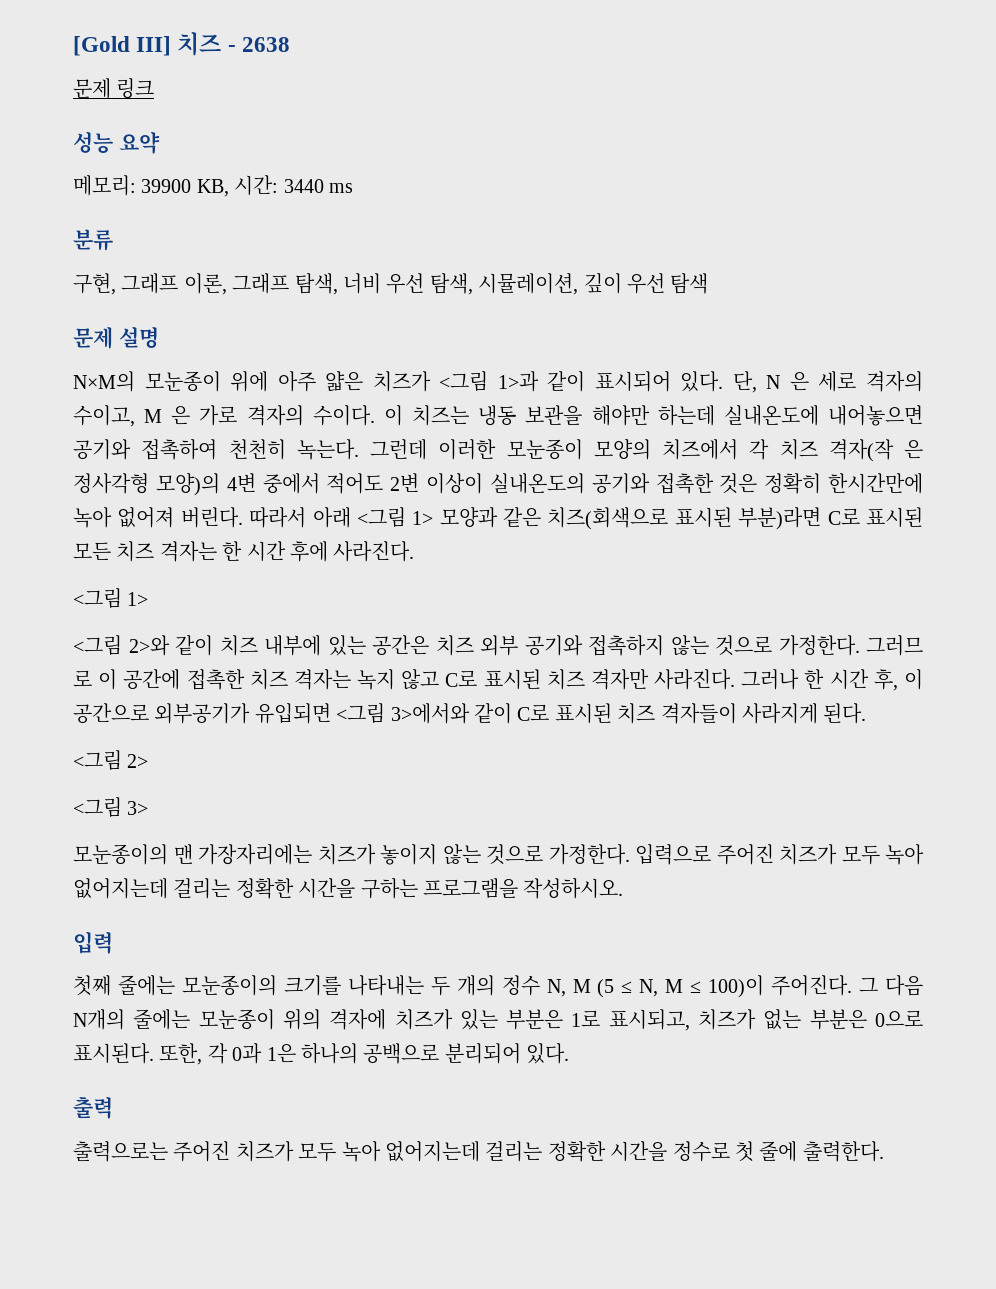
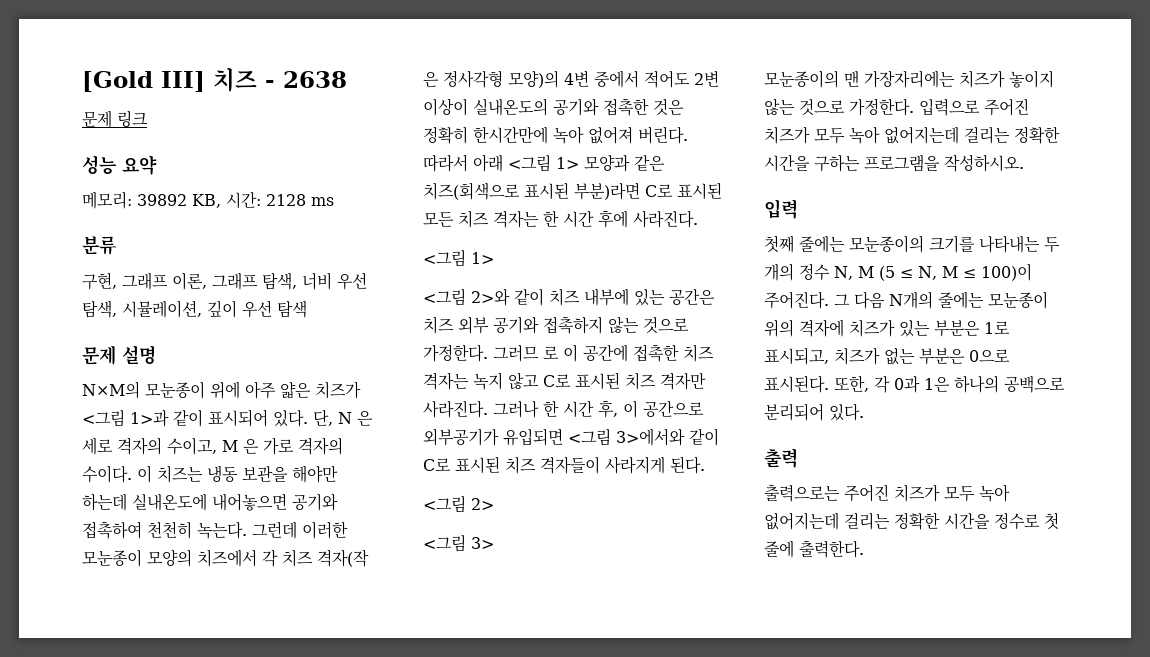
- 메모리: 39900 KB, 시간: 3440 ms
+ 메모리: 39892 KB, 시간: 2128 ms

